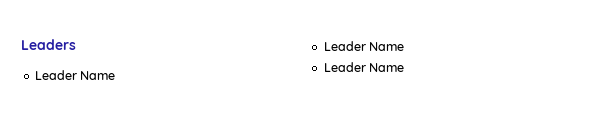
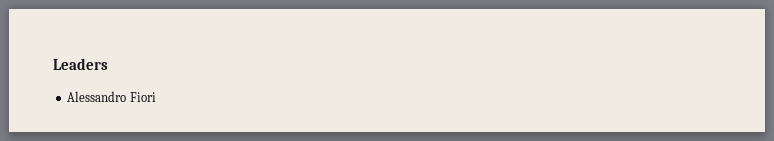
  Leaders
- Leader Name
- Leader Name
- Leader Name
+ Alessandro Fiori

